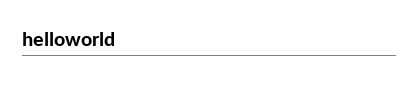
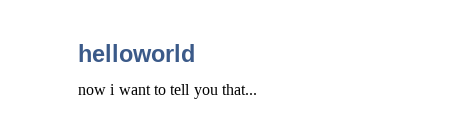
+ now i want to tell you that...

